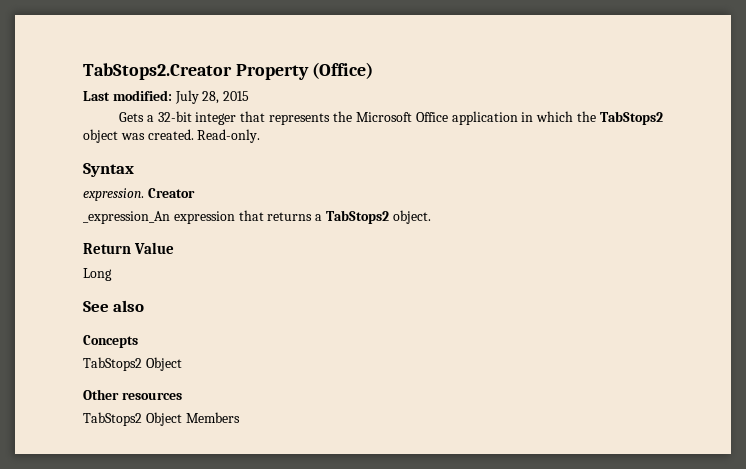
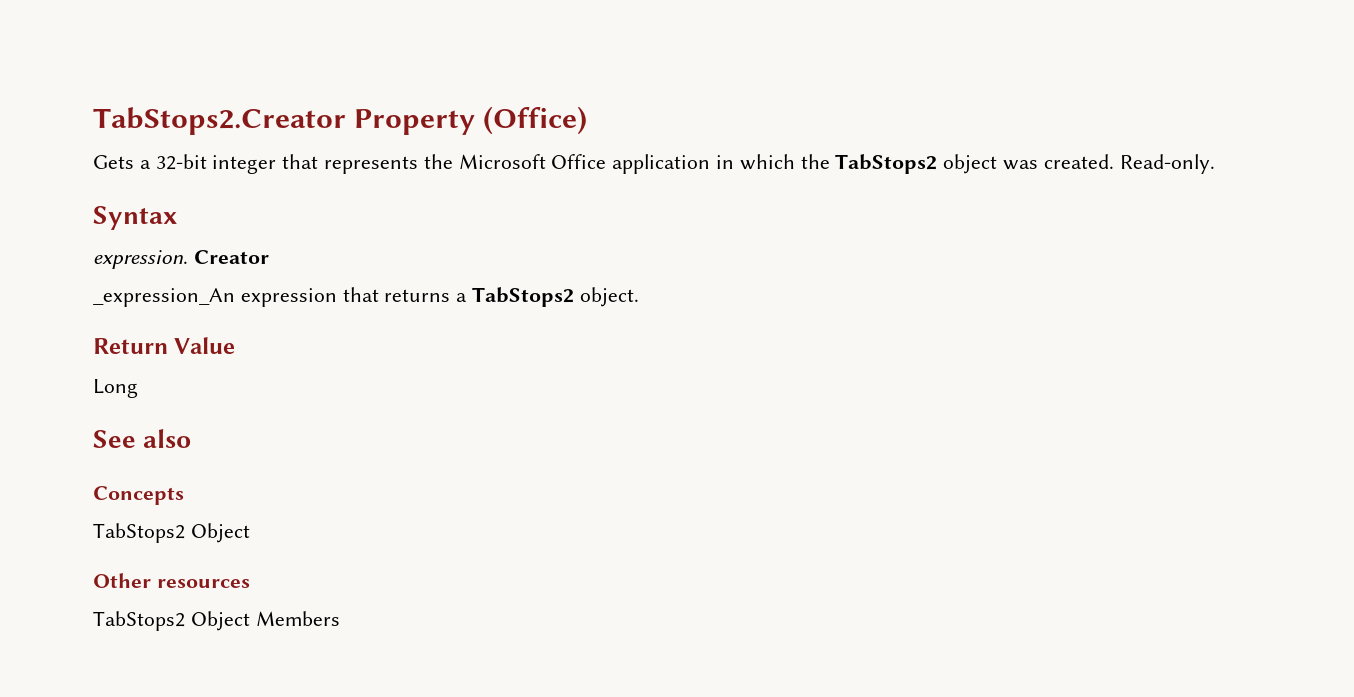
- Last modified: July 28, 2015

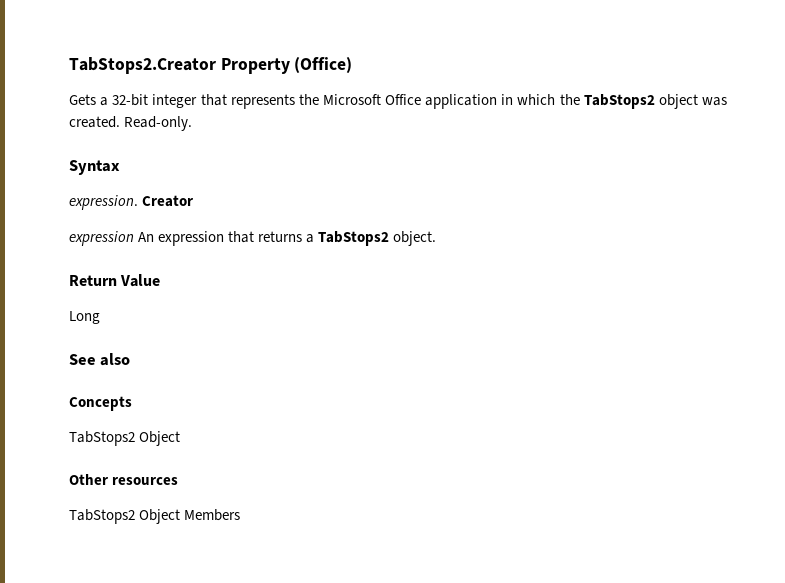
- _expression_An expression that returns a TabStops2 object.
+ expression An expression that returns a TabStops2 object.

